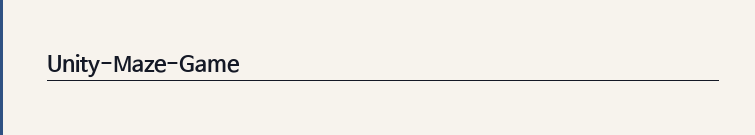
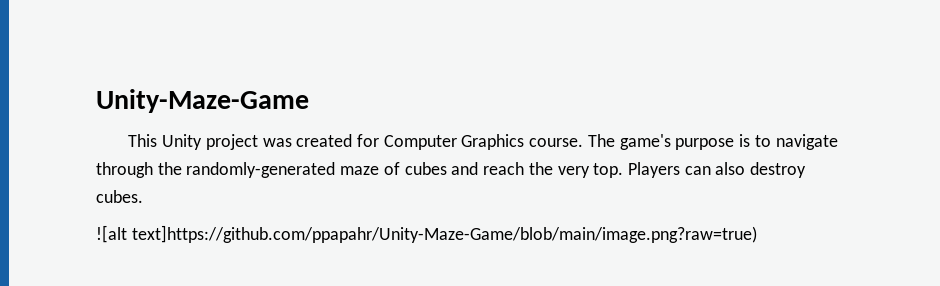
+ This Unity project was created for Computer Graphics course. The game's purpose is to navigate through the randomly-generated maze of cubes and reach the very top. Players can also destroy cubes.
+ ![alt text]https://github.com/ppapahr/Unity-Maze-Game/blob/main/image.png?raw=true)

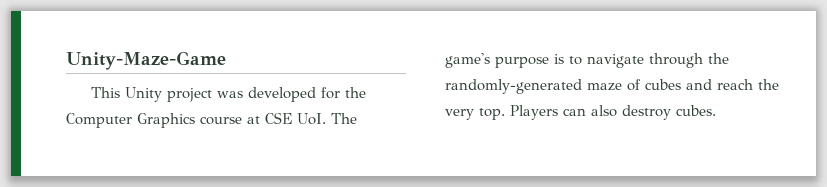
- This Unity project was created for Computer Graphics course. The game's purpose is to navigate through the randomly-generated maze of cubes and reach the very top.
+ This Unity project was developed for the Computer Graphics course at CSE UoI. The game's purpose is to navigate through the randomly-generated maze of cubes and reach the very top.
- ![alt text]https://github.com/ppapahr/Unity-Maze-Game/blob/main/image.png?raw=true)

